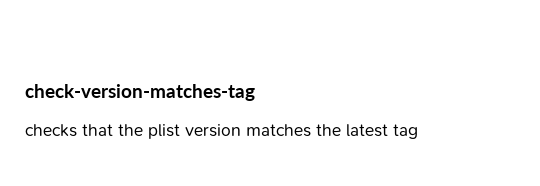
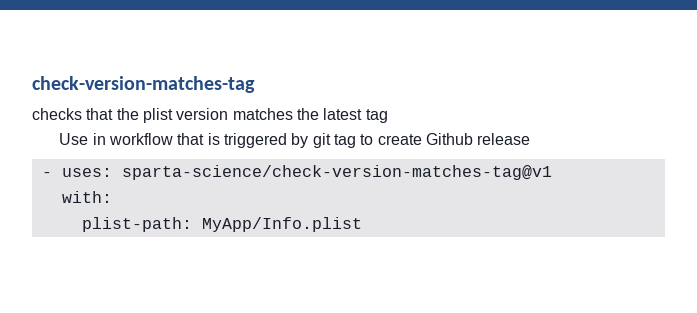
+ Use in workflow that is triggered by git tag to create Github release
+ - uses: sparta-science/check-version-matches-tag@v1
+ with:
+ plist-path: MyApp/Info.plist

